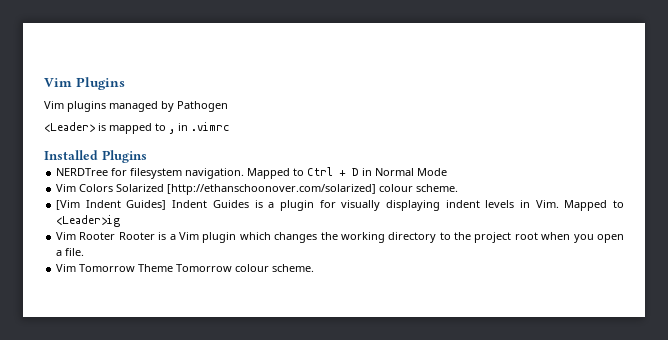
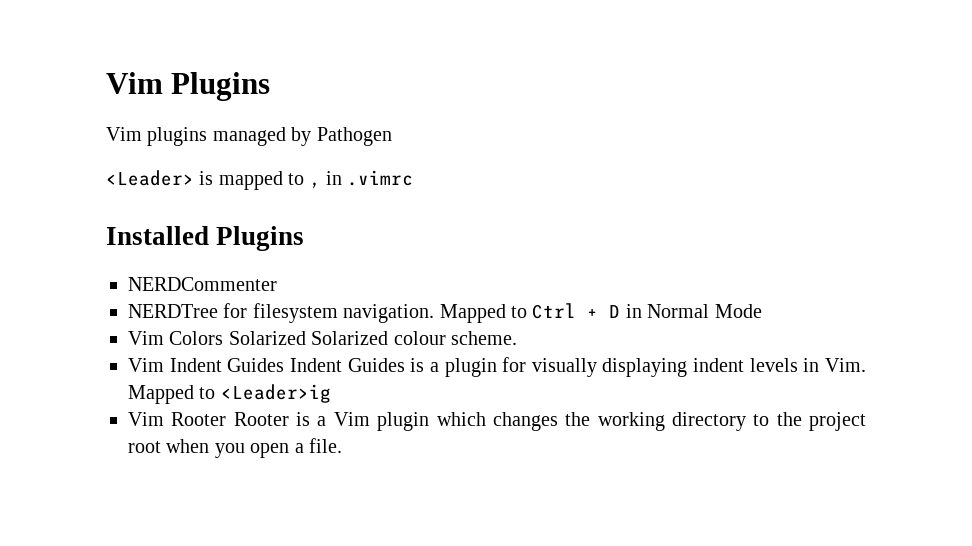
+ NERDCommenter
- Vim Colors Solarized [http://ethanschoonover.com/solarized] colour scheme.
+ Vim Colors Solarized Solarized colour scheme.
- [Vim Indent Guides] Indent Guides is a plugin for visually displaying indent levels in Vim. Mapped to <Leader>ig
+ Vim Indent Guides Indent Guides is a plugin for visually displaying indent levels in Vim. Mapped to <Leader>ig
- Vim Tomorrow Theme Tomorrow colour scheme.

